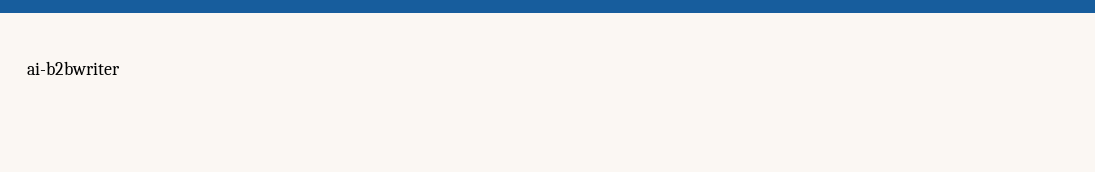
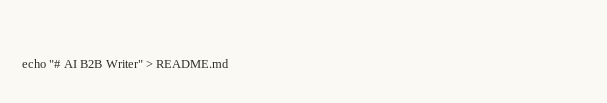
- ai-b2bwriter
+ echo "# AI B2B Writer" > README.md

